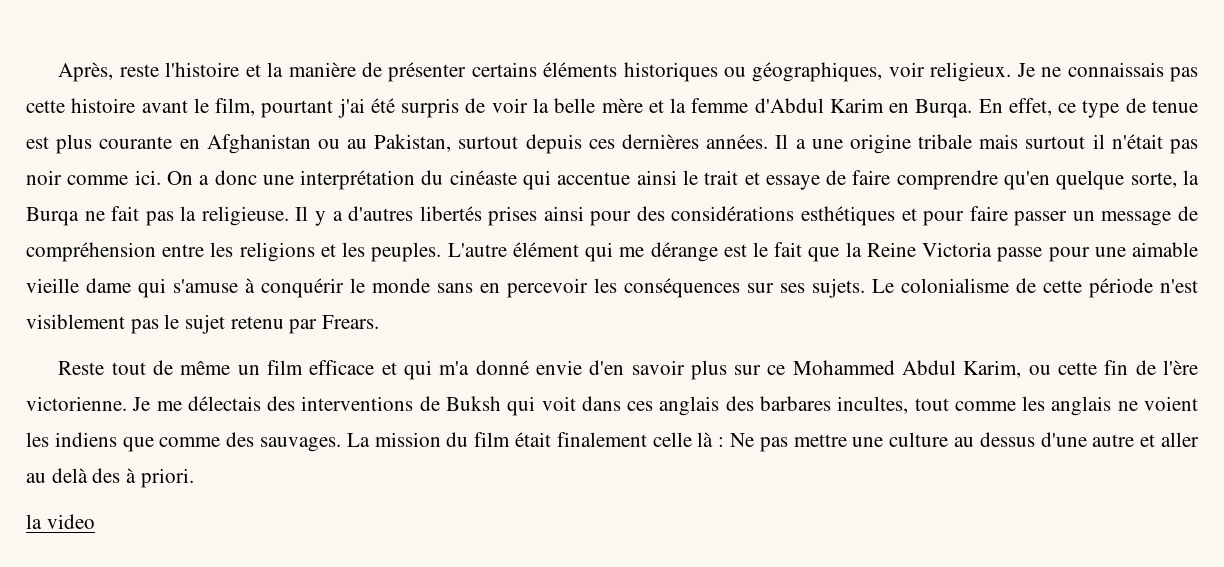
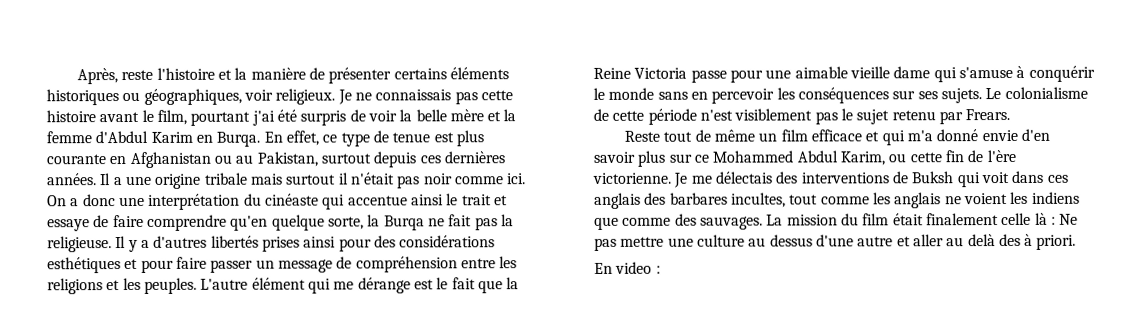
- la video
+ En video :

